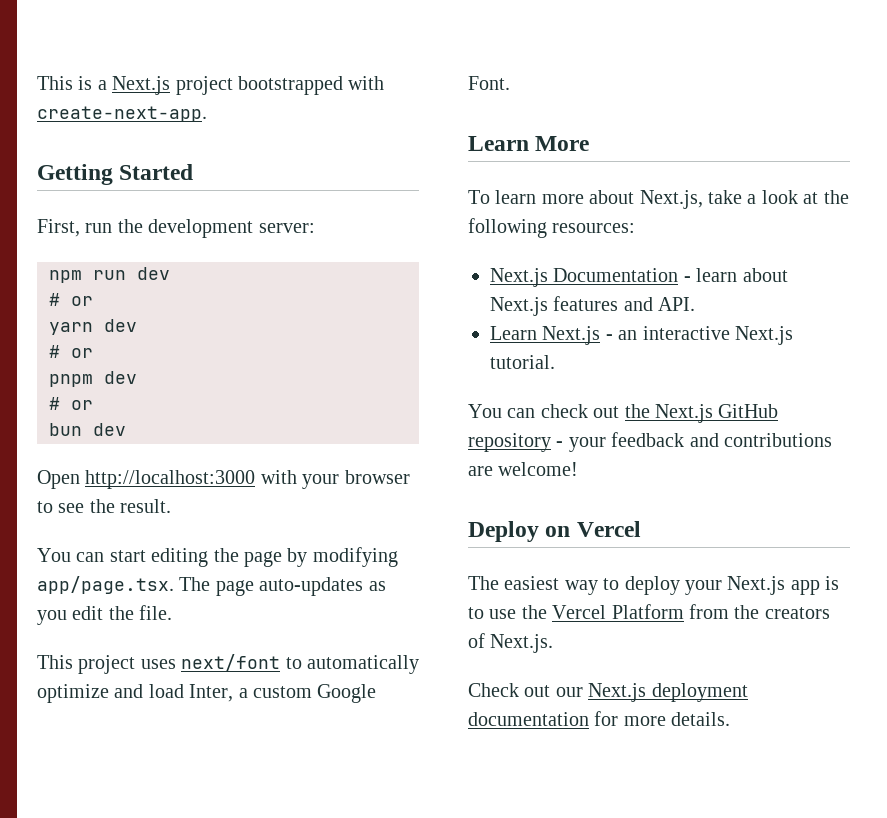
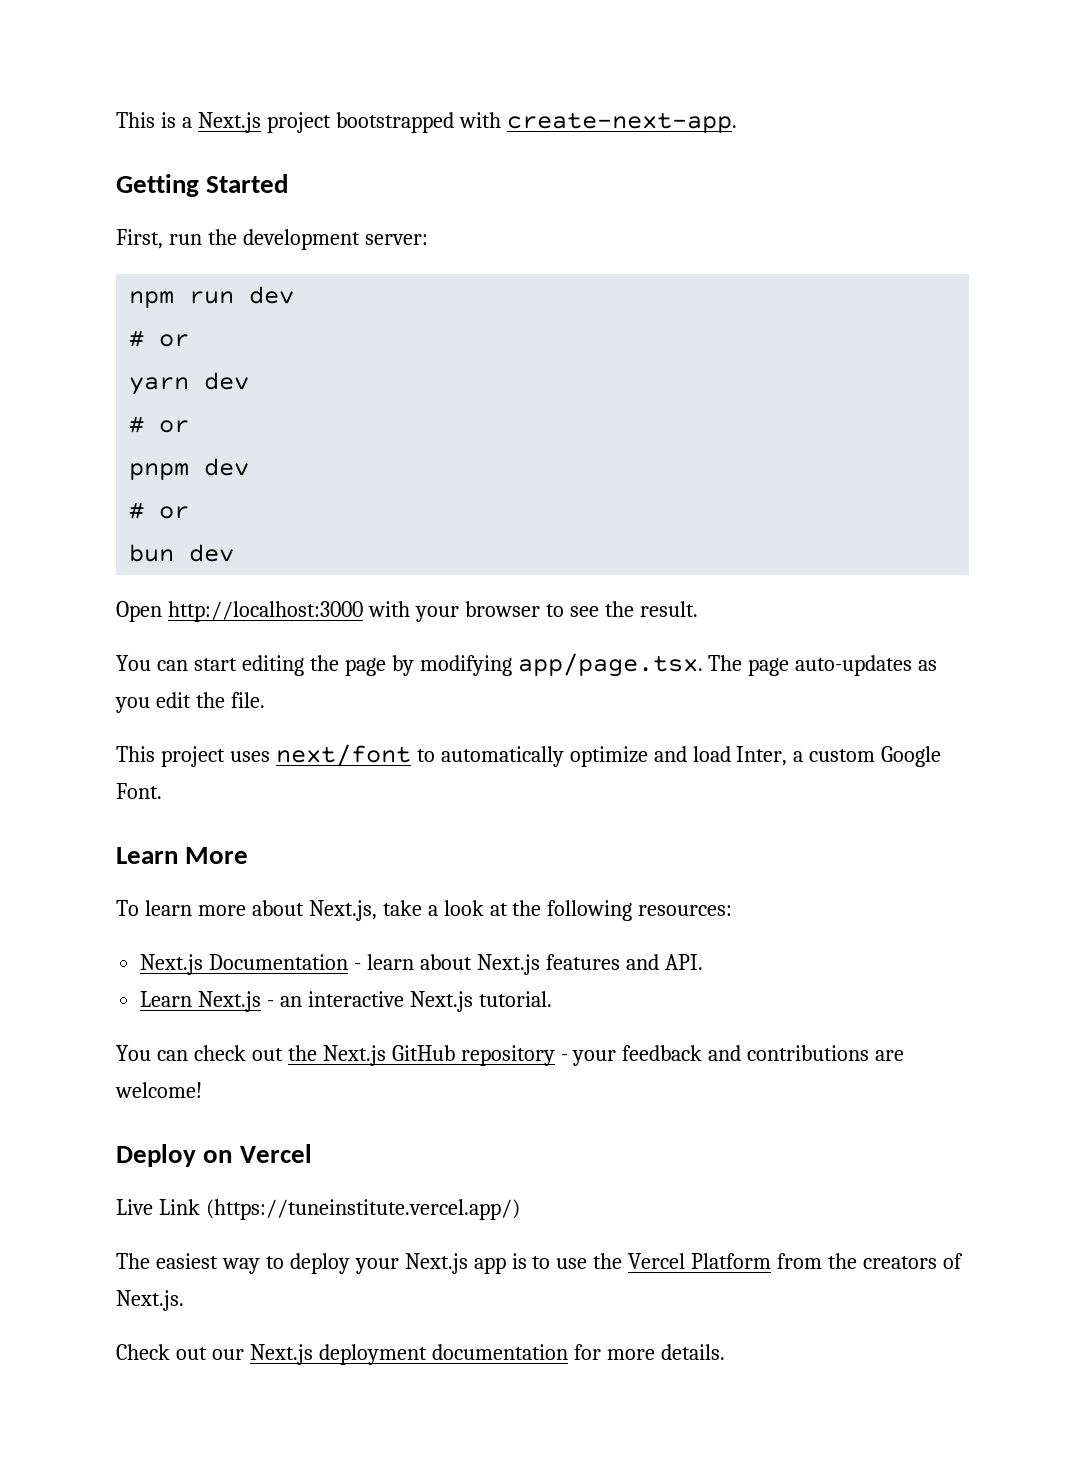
+ Live Link (https://tuneinstitute.vercel.app/)

